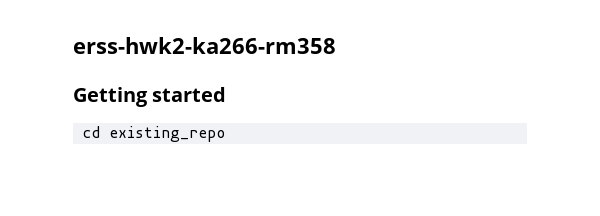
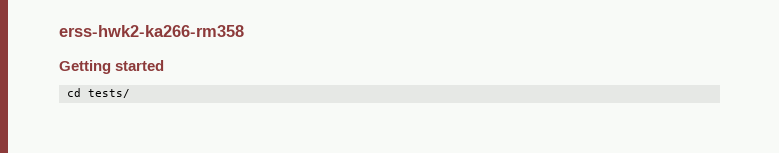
- cd existing_repo
+ cd tests/

